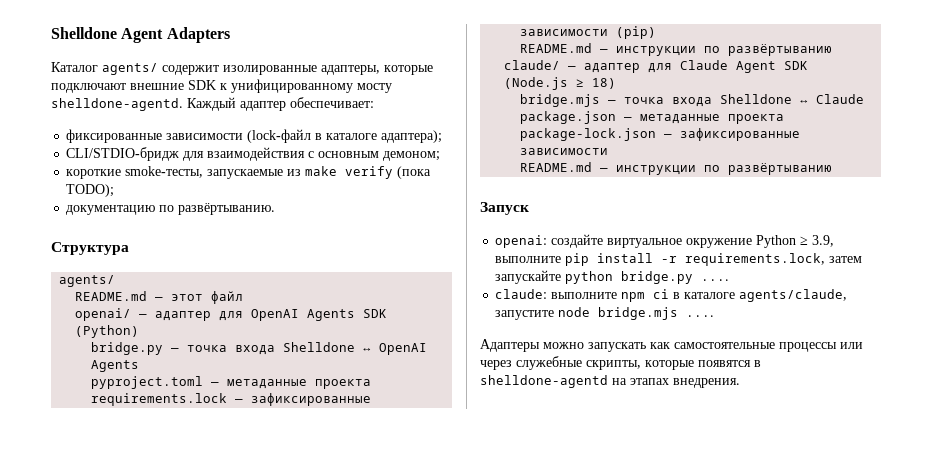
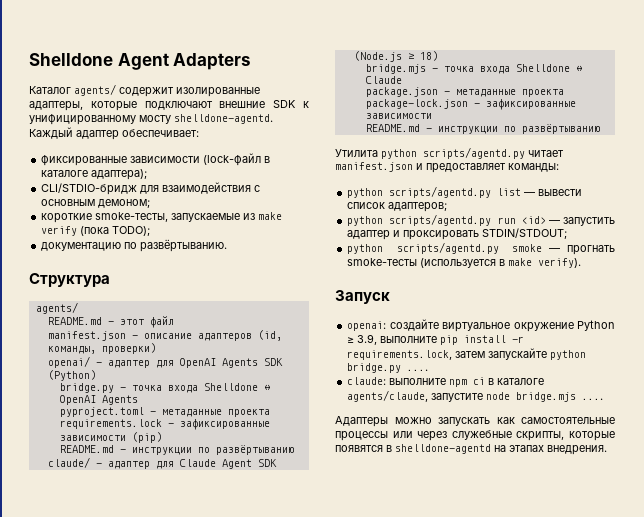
+ manifest.json — описание адаптеров (id, команды, проверки)
+ Утилита python scripts/agentd.py читает manifest.json и предоставляет команды:
+ python scripts/agentd.py list — вывести список адаптеров;
+ python scripts/agentd.py run <id> — запустить адаптер и проксировать STDIN/STDOUT;
+ python scripts/agentd.py smoke — прогнать smoke-тесты (используется в make verify).

